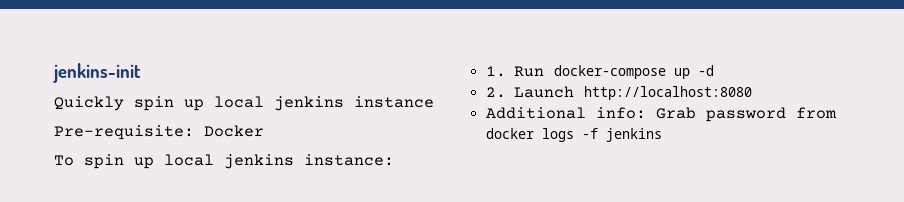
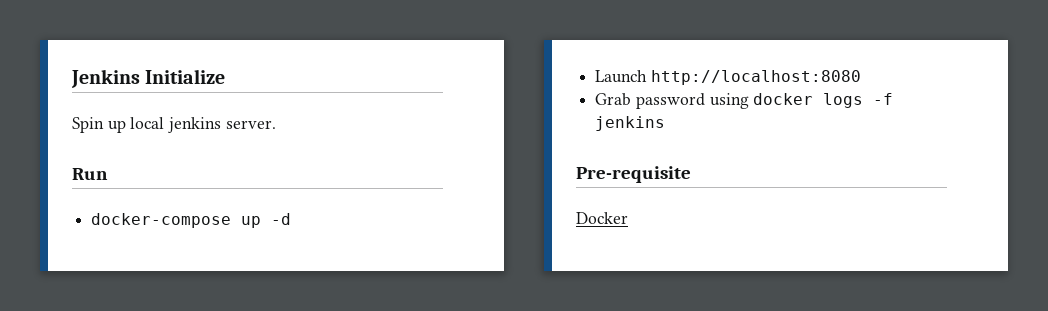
- jenkins-init
- Quickly spin up local jenkins instance
- Pre-requisite: Docker
- To spin up local jenkins instance:
- 1. Run docker-compose up -d
+ Jenkins Initialize
+ Spin up local jenkins server.
+ Run
+ docker-compose up -d
- 2. Launch http://localhost:8080
+ Launch http://localhost:8080
- Additional info: Grab password from docker logs -f jenkins
+ Grab password using docker logs -f jenkins
+ Pre-requisite
+ Docker

